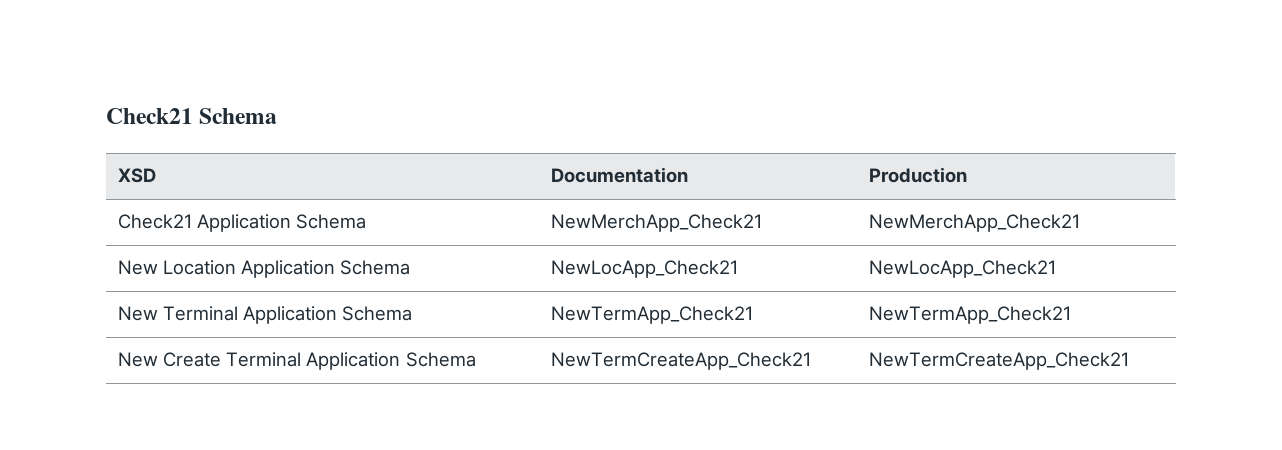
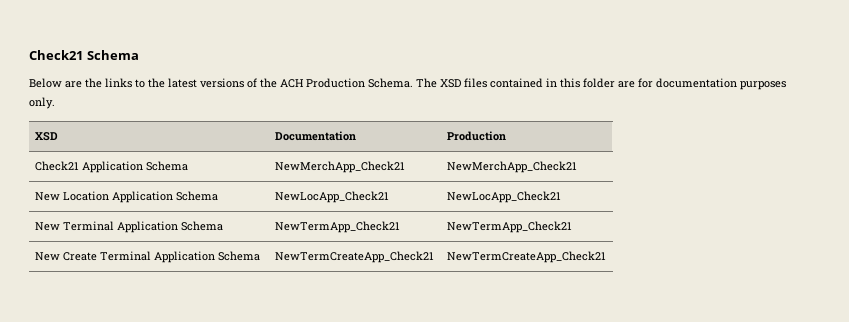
+ Below are the links to the latest versions of the ACH Production Schema. The XSD files contained in this folder are for documentation purposes only.

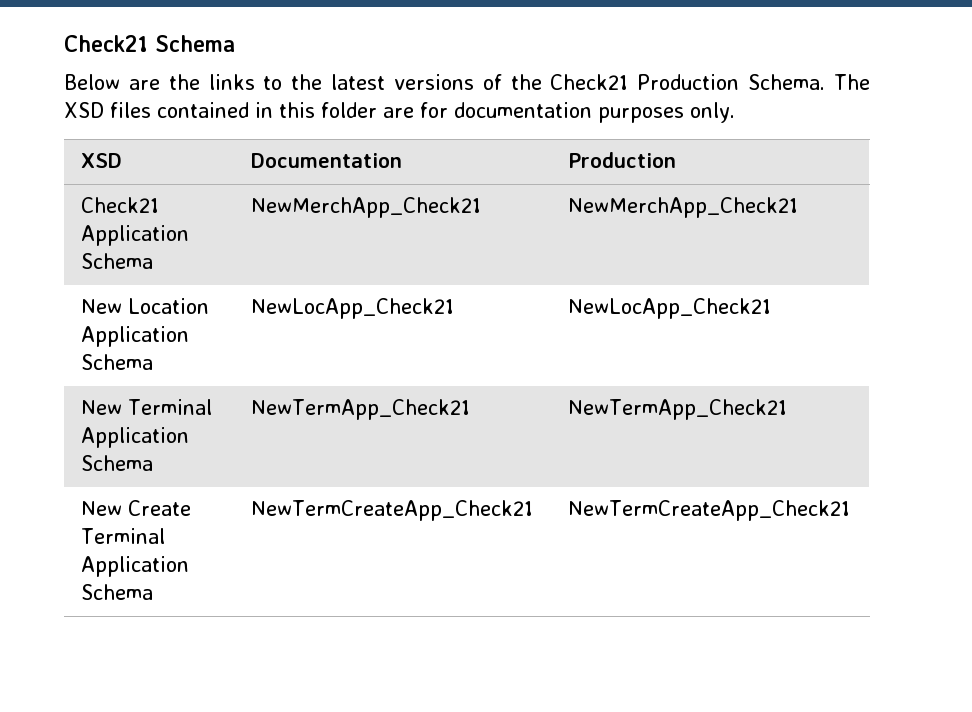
- Below are the links to the latest versions of the ACH Production Schema.
+ Below are the links to the latest versions of the Check21 Production Schema.

